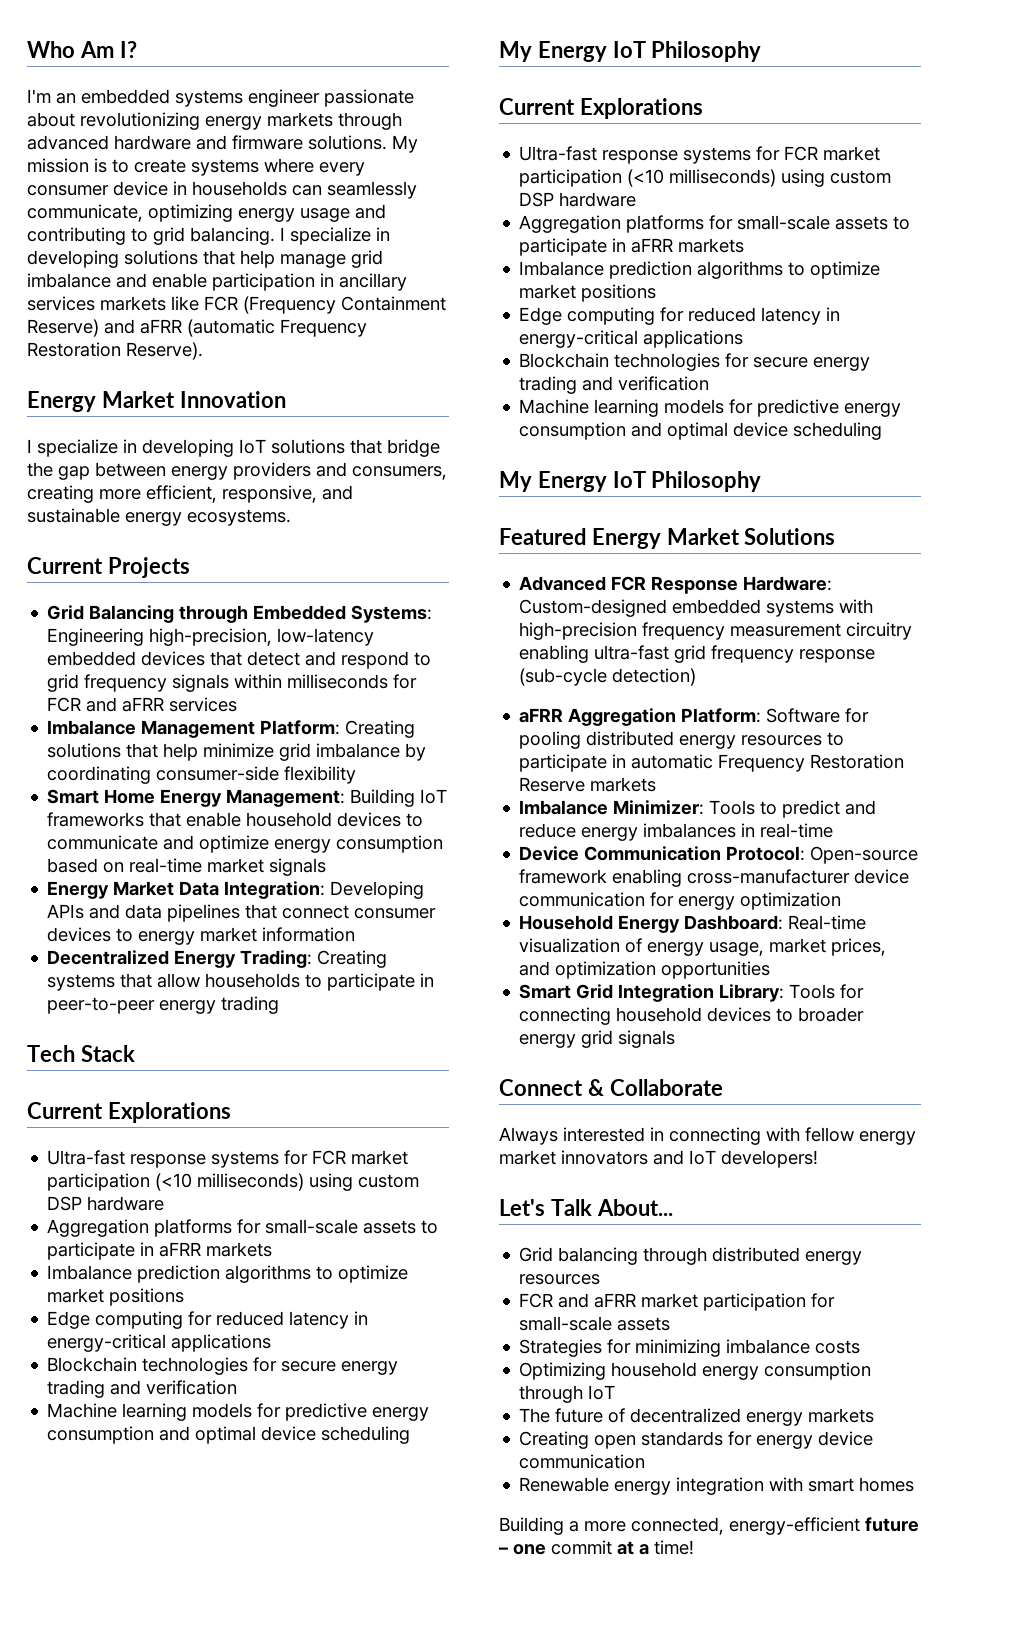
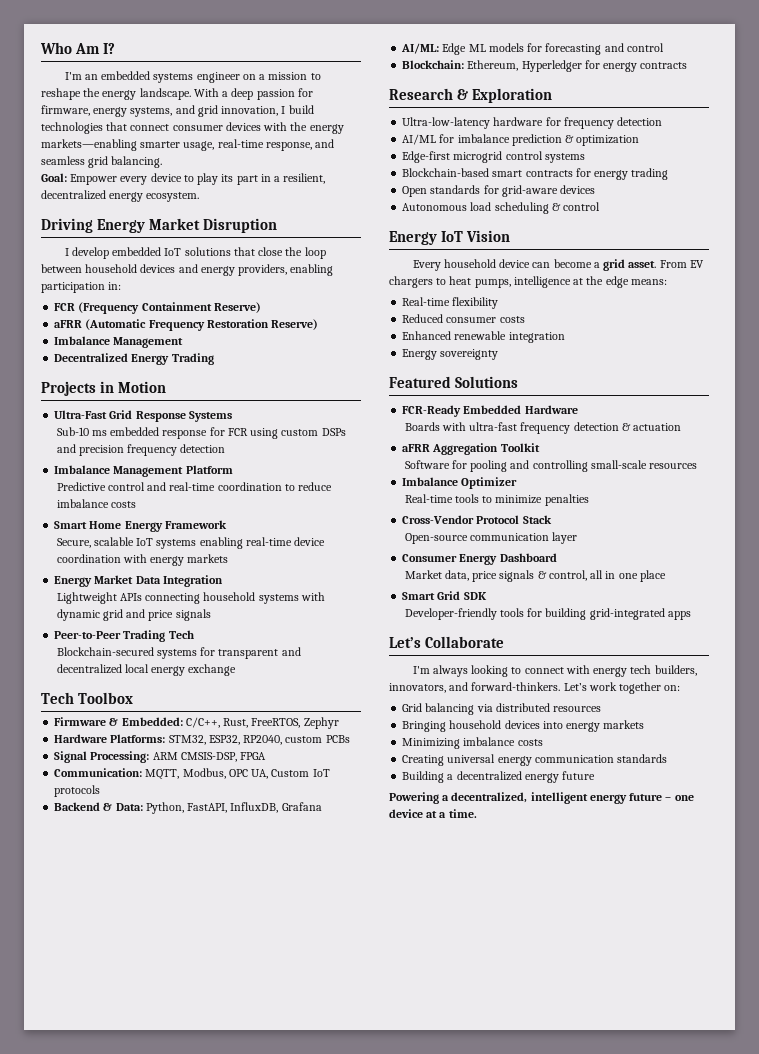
- I'm an embedded systems engineer passionate about revolutionizing energy markets through advanced hardware and firmware solutions. My mission is to create systems where every consumer device in households can seamlessly communicate, optimizing energy usage and contributing to grid balancing. I specialize in developing solutions that help manage grid imbalance and enable participation in ancillary services markets like FCR (Frequency Containment Reserve) and aFRR (automatic Frequency Restoration Reserve).
- Energy Market Innovation
- I specialize in developing IoT solutions that bridge the gap between energy providers and consumers, creating more efficient, responsive, and sustainable energy ecosystems.
- Current Projects
- Grid Balancing through Embedded Systems: Engineering high-precision, low-latency embedded devices that detect and respond to grid frequency signals within milliseconds for FCR and aFRR services
- Imbalance Management Platform: Creating solutions that help minimize grid imbalance by coordinating consumer-side flexibility
- Smart Home Energy Management: Building IoT frameworks that enable household devices to communicate and optimize energy consumption based on real-time market signals
- Energy Market Data Integration: Developing APIs and data pipelines that connect consumer devices to energy market information
- Decentralized Energy Trading: Creating systems that allow households to participate in peer-to-peer energy trading
- Tech Stack
- Current Explorations
- Ultra-fast response systems for FCR market participation (<10 milliseconds) using custom DSP hardware
- Aggregation platforms for small-scale assets to participate in aFRR markets
- Imbalance prediction algorithms to optimize market positions
- Edge computing for reduced latency in energy-critical applications
- Blockchain technologies for secure energy trading and verification
- Machine learning models for predictive energy consumption and optimal device scheduling
- My Energy IoT Philosophy
- Current Explorations
- Ultra-fast response systems for FCR market participation (<10 milliseconds) using custom DSP hardware
- Aggregation platforms for small-scale assets to participate in aFRR markets
- Imbalance prediction algorithms to optimize market positions
- Edge computing for reduced latency in energy-critical applications
- Blockchain technologies for secure energy trading and verification
- Machine learning models for predictive energy consumption and optimal device scheduling
- My Energy IoT Philosophy
+ I'm an embedded systems engineer on a mission to reshape the energy landscape. With a deep passion for firmware, energy systems, and grid innovation, I build technologies that connect consumer devices with the energy markets—enabling smarter usage, real-time response, and seamless grid balancing.
+ Goal: Empower every device to play its part in a resilient, decentralized energy ecosystem.
+ Driving Energy Market Disruption
+ I develop embedded IoT solutions that close the loop between household devices and energy providers, enabling participation in:
+ FCR (Frequency Containment Reserve)
+ aFRR (Automatic Frequency Restoration Reserve)
+ Imbalance Management
+ Decentralized Energy Trading
+ Projects in Motion
+ Ultra-Fast Grid Response Systems
+ Sub-10 ms embedded response for FCR using custom DSPs and precision frequency detection
+ Imbalance Management Platform
+ Predictive control and real-time coordination to reduce imbalance costs
+ Smart Home Energy Framework
+ Secure, scalable IoT systems enabling real-time device coordination with energy markets
+ Energy Market Data Integration
+ Lightweight APIs connecting household systems with dynamic grid and price signals
+ Peer-to-Peer Trading Tech
+ Blockchain-secured systems for transparent and decentralized local energy exchange
+ Tech Toolbox
+ Firmware & Embedded: C/C++, Rust, FreeRTOS, Zephyr
+ Hardware Platforms: STM32, ESP32, RP2040, custom PCBs
+ Signal Processing: ARM CMSIS-DSP, FPGA
+ Communication: MQTT, Modbus, OPC UA, Custom IoT protocols
+ Backend & Data: Python, FastAPI, InfluxDB, Grafana
+ AI/ML: Edge ML models for forecasting and control
+ Blockchain: Ethereum, Hyperledger for energy contracts
+ Research & Exploration
+ Ultra-low-latency hardware for frequency detection
+ AI/ML for imbalance prediction & optimization
+ Edge-first microgrid control systems
+ Blockchain-based smart contracts for energy trading
+ Open standards for grid-aware devices
+ Autonomous load scheduling & control
+ Energy IoT Vision
+ Every household device can become a grid asset. From EV chargers to heat pumps, intelligence at the edge means:
+ Real-time flexibility
+ Reduced consumer costs
+ Enhanced renewable integration
+ Energy sovereignty
- Featured Energy Market Solutions
+ Featured Solutions
- Advanced FCR Response Hardware: Custom-designed embedded systems with high-precision frequency measurement circuitry enabling ultra-fast grid frequency response (sub-cycle detection)
+ FCR-Ready Embedded Hardware
+ Boards with ultra-fast frequency detection & actuation
- aFRR Aggregation Platform: Software for pooling distributed energy resources to participate in automatic Frequency Restoration Reserve markets
- Imbalance Minimizer: Tools to predict and reduce energy imbalances in real-time
- Device Communication Protocol: Open-source framework enabling cross-manufacturer device communication for energy optimization
- Household Energy Dashboard: Real-time visualization of energy usage, market prices, and optimization opportunities
- Smart Grid Integration Library: Tools for connecting household devices to broader energy grid signals
- Connect & Collaborate
- Always interested in connecting with fellow energy market innovators and IoT developers!
- Let's Talk About...
- Grid balancing through distributed energy resources
- FCR and aFRR market participation for small-scale assets
- Strategies for minimizing imbalance costs
- Optimizing household energy consumption through IoT
- The future of decentralized energy markets
- Creating open standards for energy device communication
- Renewable energy integration with smart homes
- Building a more connected, energy-efficient future – one commit at a time!
+ aFRR Aggregation Toolkit
+ Software for pooling and controlling small-scale resources
+ Imbalance Optimizer
+ Real-time tools to minimize penalties
+ Cross-Vendor Protocol Stack
+ Open-source communication layer
+ Consumer Energy Dashboard
+ Market data, price signals & control, all in one place
+ Smart Grid SDK
+ Developer-friendly tools for building grid-integrated apps
+ Let’s Collaborate
+ I'm always looking to connect with energy tech builders, innovators, and forward-thinkers. Let’s work together on:
+ Grid balancing via distributed resources
+ Bringing household devices into energy markets
+ Minimizing imbalance costs
+ Creating universal energy communication standards
+ Building a decentralized energy future
+ Powering a decentralized, intelligent energy future – one device at a time.

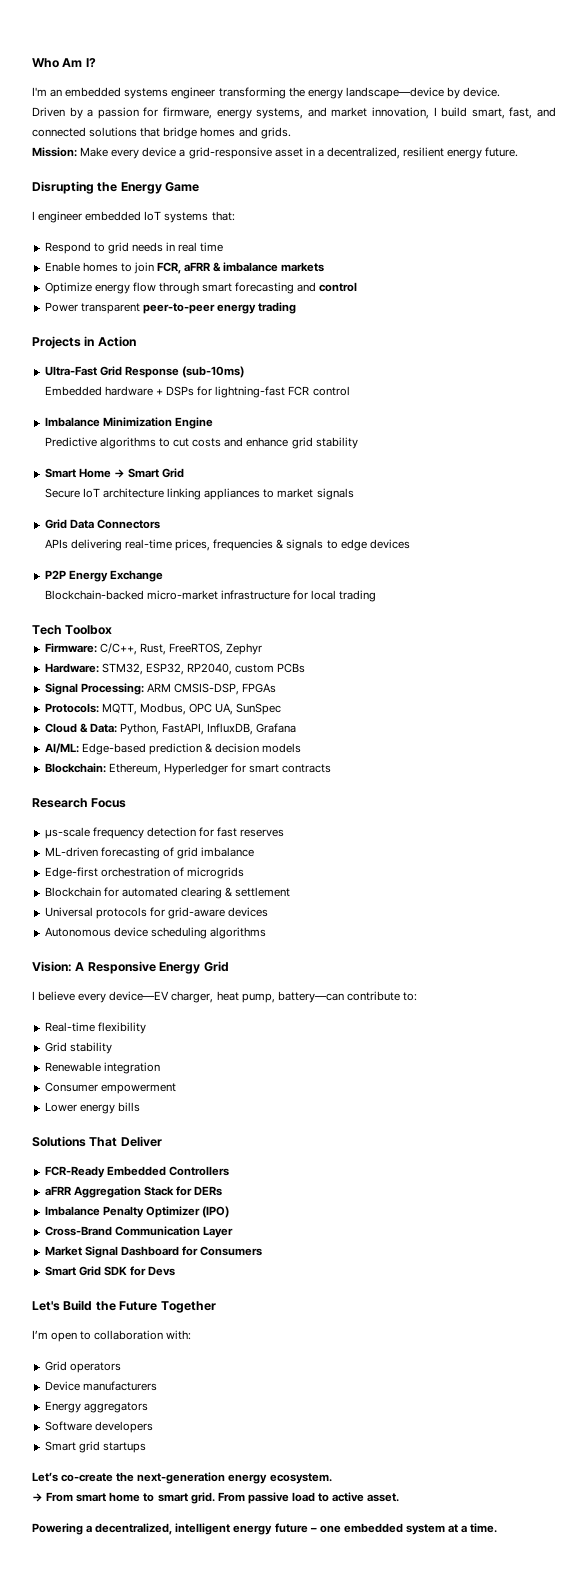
- I'm an embedded systems engineer on a mission to reshape the energy landscape. With a deep passion for firmware, energy systems, and grid innovation, I build technologies that connect consumer devices with the energy markets—enabling smarter usage, real-time response, and seamless grid balancing.
- Goal: Empower every device to play its part in a resilient, decentralized energy ecosystem.
- Driving Energy Market Disruption
- I develop embedded IoT solutions that close the loop between household devices and energy providers, enabling participation in:
- FCR (Frequency Containment Reserve)
- aFRR (Automatic Frequency Restoration Reserve)
- Imbalance Management
- Decentralized Energy Trading
+ I'm an embedded systems engineer transforming the energy landscape—device by device.
+ Driven by a passion for firmware, energy systems, and market innovation, I build smart, fast, and connected solutions that bridge homes and grids.
+ Mission: Make every device a grid-responsive asset in a decentralized, resilient energy future.
+ Disrupting the Energy Game
+ I engineer embedded IoT systems that:
+ Respond to grid needs in real time
+ Enable homes to join FCR, aFRR & imbalance markets
+ Optimize energy flow through smart forecasting and control
+ Power transparent peer-to-peer energy trading
- Projects in Motion
+ Projects in Action
- Ultra-Fast Grid Response Systems
- Sub-10 ms embedded response for FCR using custom DSPs and precision frequency detection
- Imbalance Management Platform
+ Ultra-Fast Grid Response (sub-10ms)
+ Embedded hardware + DSPs for lightning-fast FCR control
+ Imbalance Minimization Engine
- Predictive control and real-time coordination to reduce imbalance costs
- Smart Home Energy Framework
- Secure, scalable IoT systems enabling real-time device coordination with energy markets
- Energy Market Data Integration
- Lightweight APIs connecting household systems with dynamic grid and price signals
- Peer-to-Peer Trading Tech
- Blockchain-secured systems for transparent and decentralized local energy exchange
+ Predictive algorithms to cut costs and enhance grid stability
+ Smart Home → Smart Grid
+ Secure IoT architecture linking appliances to market signals
+ Grid Data Connectors
+ APIs delivering real-time prices, frequencies & signals to edge devices
+ P2P Energy Exchange
+ Blockchain-backed micro-market infrastructure for local trading
- Firmware & Embedded: C/C++, Rust, FreeRTOS, Zephyr
+ Firmware: C/C++, Rust, FreeRTOS, Zephyr
- Hardware Platforms: STM32, ESP32, RP2040, custom PCBs
+ Hardware: STM32, ESP32, RP2040, custom PCBs
- Signal Processing: ARM CMSIS-DSP, FPGA
- Communication: MQTT, Modbus, OPC UA, Custom IoT protocols
- Backend & Data: Python, FastAPI, InfluxDB, Grafana
+ Signal Processing: ARM CMSIS-DSP, FPGAs
+ Protocols: MQTT, Modbus, OPC UA, SunSpec
+ Cloud & Data: Python, FastAPI, InfluxDB, Grafana
- AI/ML: Edge ML models for forecasting and control
+ AI/ML: Edge-based prediction & decision models
- Blockchain: Ethereum, Hyperledger for energy contracts
+ Blockchain: Ethereum, Hyperledger for smart contracts
- Research & Exploration
- Ultra-low-latency hardware for frequency detection
- AI/ML for imbalance prediction & optimization
- Edge-first microgrid control systems
- Blockchain-based smart contracts for energy trading
- Open standards for grid-aware devices
- Autonomous load scheduling & control
- Energy IoT Vision
- Every household device can become a grid asset. From EV chargers to heat pumps, intelligence at the edge means:
+ Research Focus
+ µs-scale frequency detection for fast reserves
+ ML-driven forecasting of grid imbalance
+ Edge-first orchestration of microgrids
+ Blockchain for automated clearing & settlement
+ Universal protocols for grid-aware devices
+ Autonomous device scheduling algorithms
+ Vision: A Responsive Energy Grid
+ I believe every device—EV charger, heat pump, battery—can contribute to:
  Real-time flexibility
- Reduced consumer costs
- Enhanced renewable integration
- Energy sovereignty
- Featured Solutions
+ Grid stability
+ Renewable integration
+ Consumer empowerment
+ Lower energy bills
+ Solutions That Deliver
- FCR-Ready Embedded Hardware
- Boards with ultra-fast frequency detection & actuation
- aFRR Aggregation Toolkit
- Software for pooling and controlling small-scale resources
- Imbalance Optimizer
- Real-time tools to minimize penalties
- Cross-Vendor Protocol Stack
- Open-source communication layer
- Consumer Energy Dashboard
- Market data, price signals & control, all in one place
- Smart Grid SDK
- Developer-friendly tools for building grid-integrated apps
- Let’s Collaborate
- I'm always looking to connect with energy tech builders, innovators, and forward-thinkers. Let’s work together on:
- Grid balancing via distributed resources
- Bringing household devices into energy markets
- Minimizing imbalance costs
- Creating universal energy communication standards
- Building a decentralized energy future
+ FCR-Ready Embedded Controllers
+ aFRR Aggregation Stack for DERs
+ Imbalance Penalty Optimizer (IPO)
+ Cross-Brand Communication Layer
+ Market Signal Dashboard for Consumers
+ Smart Grid SDK for Devs
+ Let's Build the Future Together
+ I’m open to collaboration with:
+ Grid operators
+ Device manufacturers
+ Energy aggregators
+ Software developers
+ Smart grid startups
+ Let’s co-create the next-generation energy ecosystem.
+ → From smart home to smart grid. From passive load to active asset.
- Powering a decentralized, intelligent energy future – one device at a time.
+ Powering a decentralized, intelligent energy future – one embedded system at a time.

